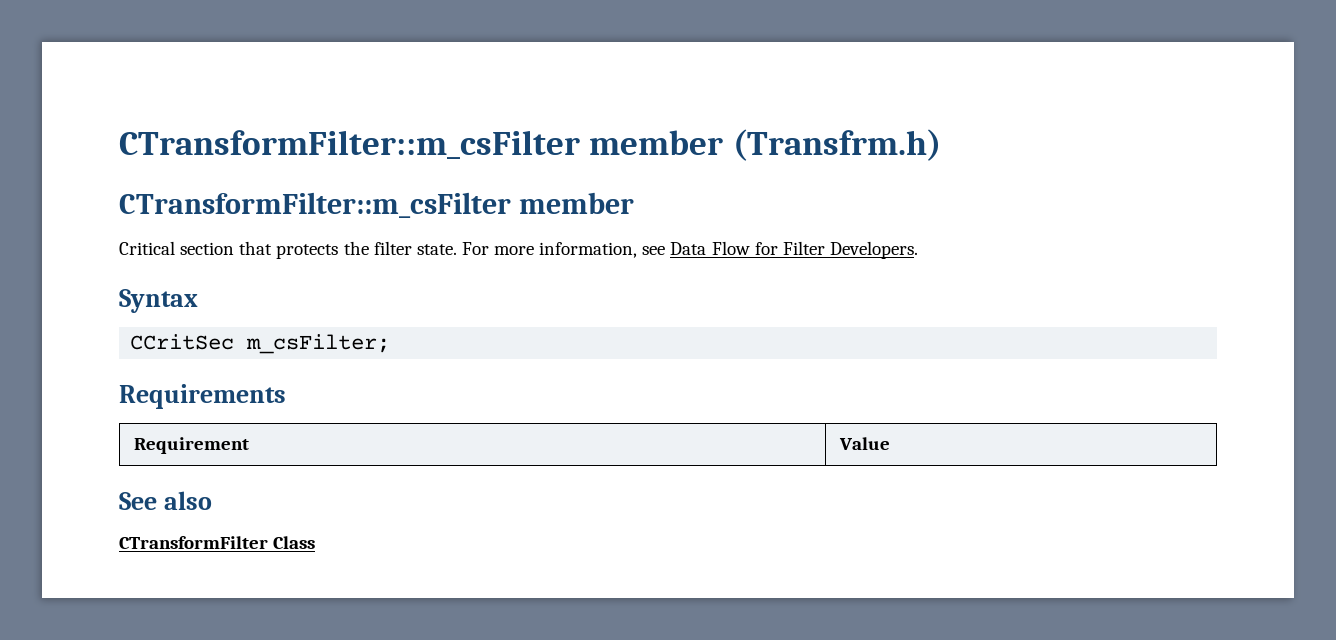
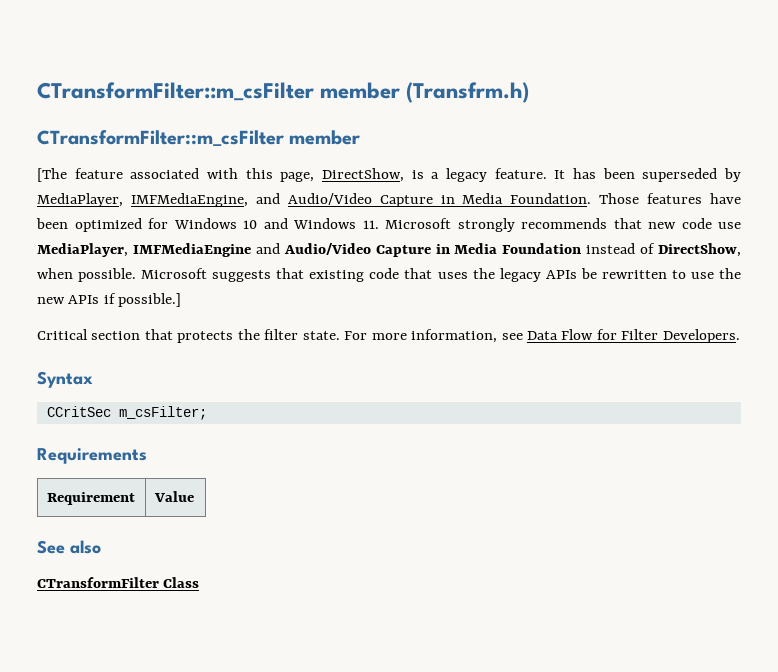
+ [The feature associated with this page, DirectShow, is a legacy feature. It has been superseded by MediaPlayer, IMFMediaEngine, and Audio/Video Capture in Media Foundation. Those features have been optimized for Windows 10 and Windows 11. Microsoft strongly recommends that new code use MediaPlayer, IMFMediaEngine and Audio/Video Capture in Media Foundation instead of DirectShow, when possible. Microsoft suggests that existing code that uses the legacy APIs be rewritten to use the new APIs if possible.]

